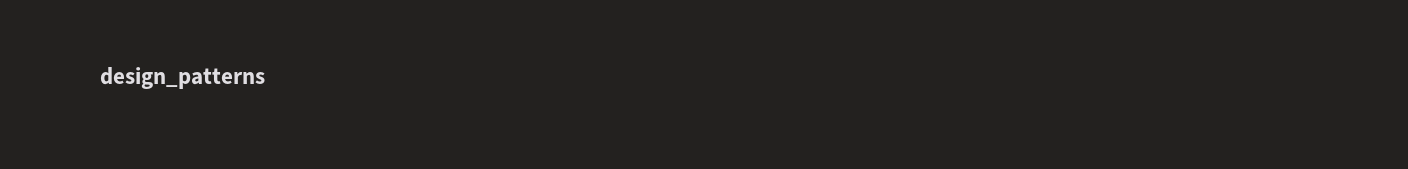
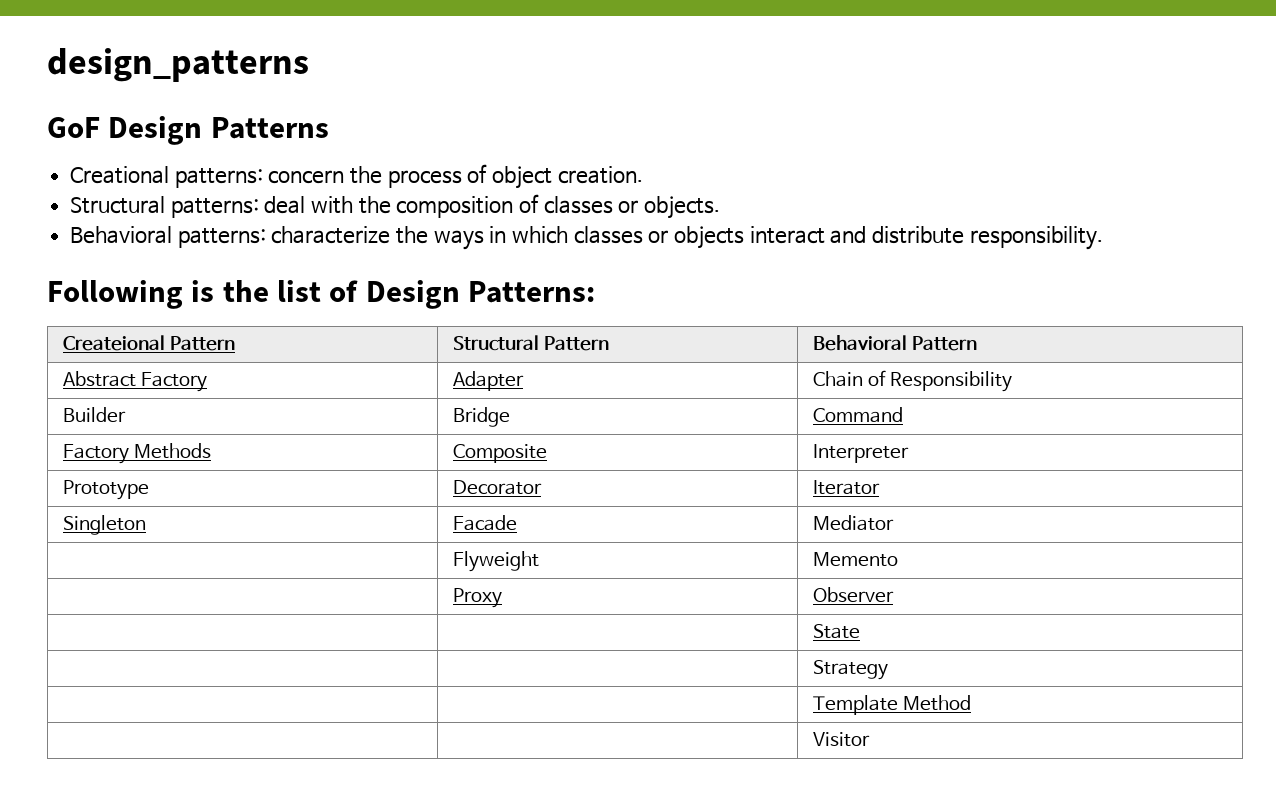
+ GoF Design Patterns
+ Creational patterns: concern the process of object creation.
+ Structural patterns: deal with the composition of classes or objects.
+ Behavioral patterns: characterize the ways in which classes or objects interact and distribute responsibility.
+ Following is the list of Design Patterns:
+ Createional Pattern | Structural Pattern | Behavioral Pattern
+ Abstract Factory | Adapter | Chain of Responsibility
+ Builder | Bridge | Command
+ Factory Methods | Composite | Interpreter
+ Prototype | Decorator | Iterator
+ Singleton | Facade | Mediator
+ | Flyweight | Memento
+ | Proxy | Observer
+ | | State
+ | | Strategy
+ | | Template Method
+ | | Visitor

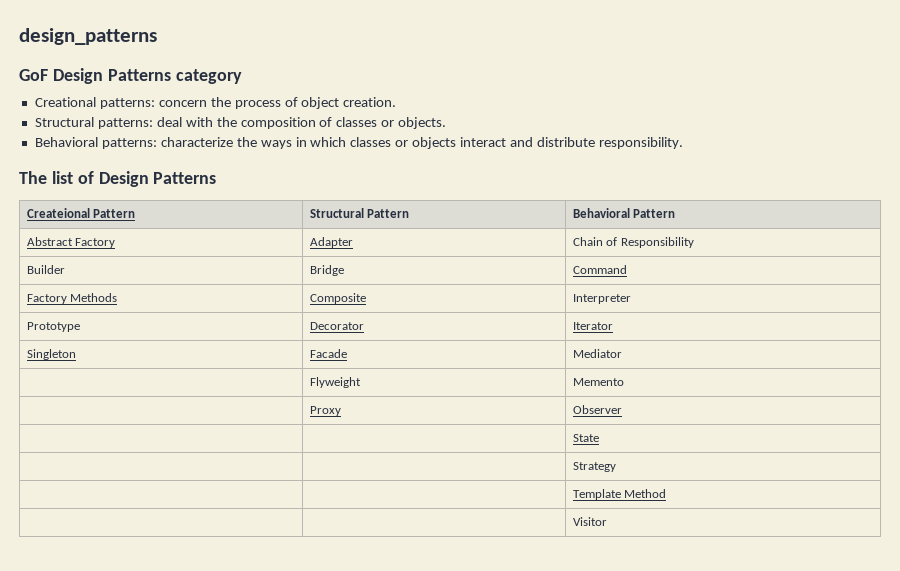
- GoF Design Patterns
+ GoF Design Patterns category
- Following is the list of Design Patterns:
+ The list of Design Patterns

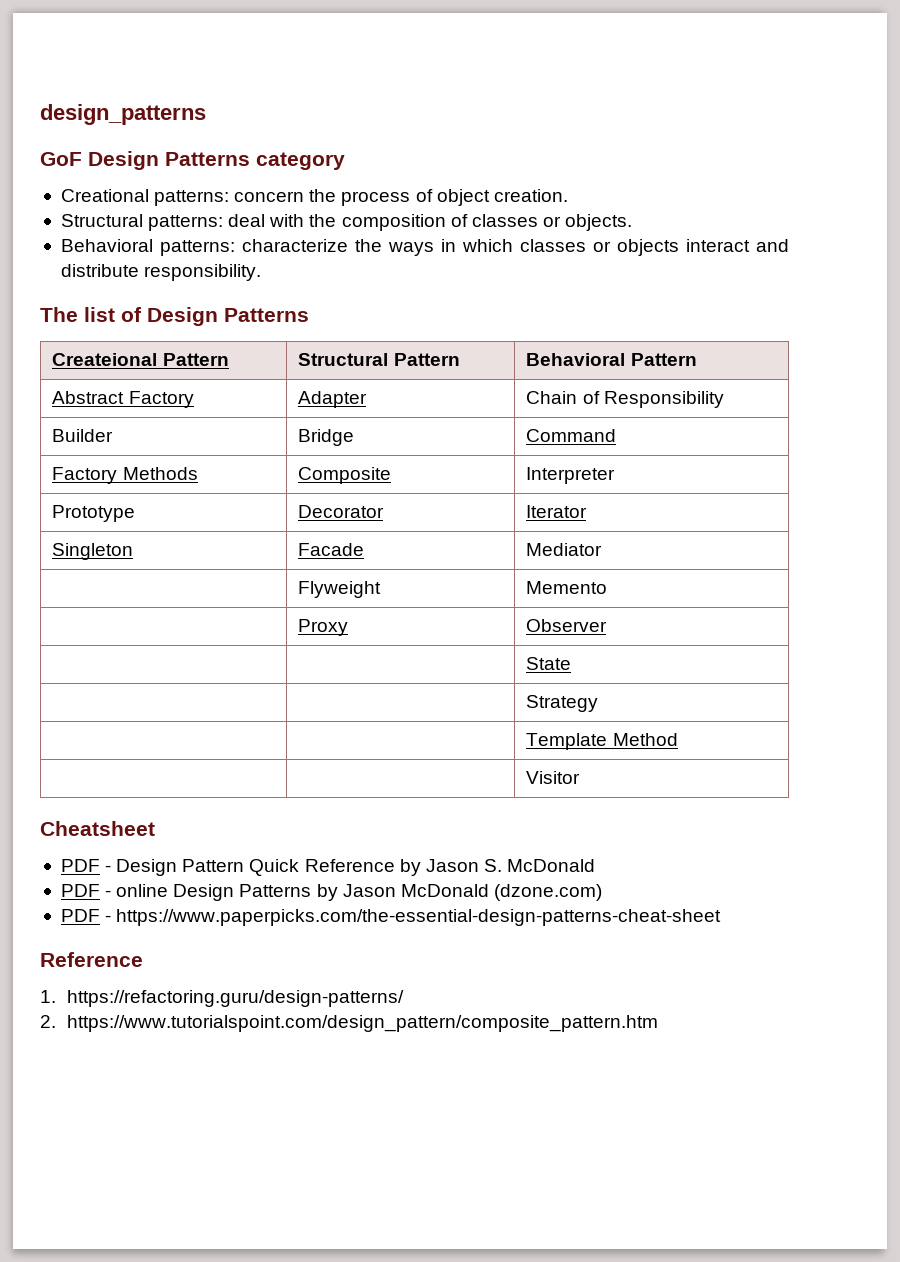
+ Cheatsheet
+ PDF - Design Pattern Quick Reference by Jason S. McDonald
+ PDF - online Design Patterns by Jason McDonald (dzone.com)
+ PDF - https://www.paperpicks.com/the-essential-design-patterns-cheat-sheet
+ Reference
+ 1. https://refactoring.guru/design-patterns/
+ 2. https://www.tutorialspoint.com/design_pattern/composite_pattern.htm

